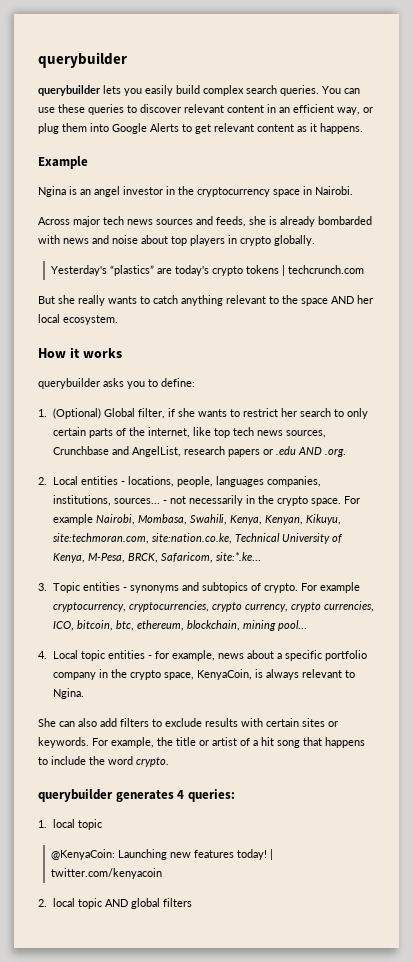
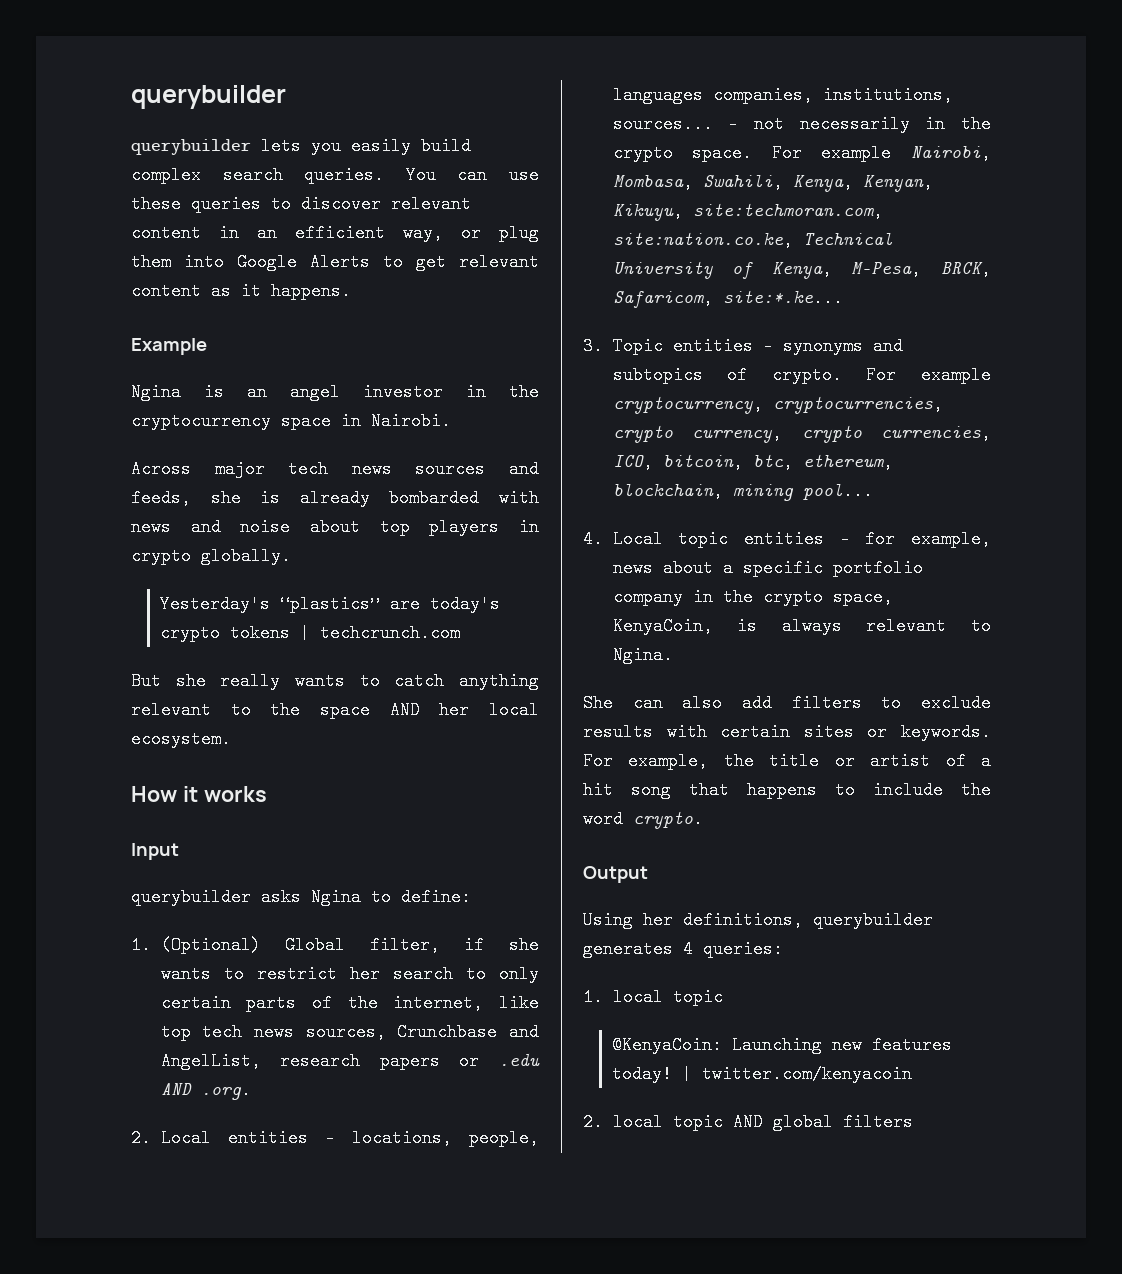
+ Input
- querybuilder asks you to define:
+ querybuilder asks Ngina to define:
- querybuilder generates 4 queries:
+ Output
+ Using her definitions, querybuilder generates 4 queries:

